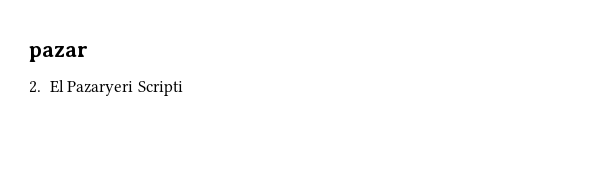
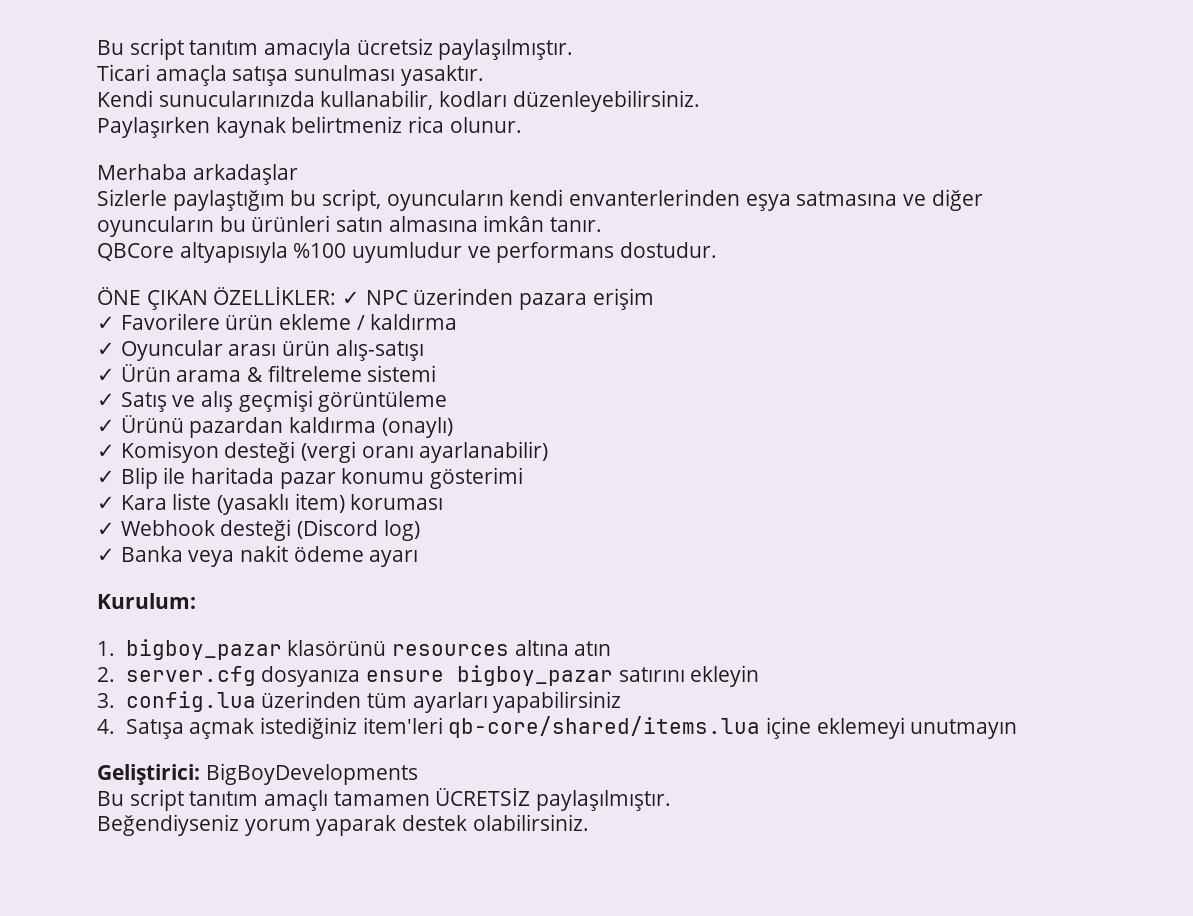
- pazar
- 2. El Pazaryeri Scripti
+ Bu script tanıtım amacıyla ücretsiz paylaşılmıştır.
+ Ticari amaçla satışa sunulması yasaktır.
+ Kendi sunucularınızda kullanabilir, kodları düzenleyebilirsiniz.
+ Paylaşırken kaynak belirtmeniz rica olunur.
+ Merhaba arkadaşlar
+ Sizlerle paylaştığım bu script, oyuncuların kendi envanterlerinden eşya satmasına ve diğer oyuncuların bu ürünleri satın almasına imkân tanır.
+ QBCore altyapısıyla %100 uyumludur ve performans dostudur.
+ ÖNE ÇIKAN ÖZELLİKLER: ✓ NPC üzerinden pazara erişim
+ ✓ Favorilere ürün ekleme / kaldırma
+ ✓ Oyuncular arası ürün alış-satışı
+ ✓ Ürün arama & filtreleme sistemi
+ ✓ Satış ve alış geçmişi görüntüleme
+ ✓ Ürünü pazardan kaldırma (onaylı)
+ ✓ Komisyon desteği (vergi oranı ayarlanabilir)
+ ✓ Blip ile haritada pazar konumu gösterimi
+ ✓ Kara liste (yasaklı item) koruması
+ ✓ Webhook desteği (Discord log)
+ ✓ Banka veya nakit ödeme ayarı
+ Kurulum:
+ 1. bigboy_pazar klasörünü resources altına atın
+ 2. server.cfg dosyanıza ensure bigboy_pazar satırını ekleyin
+ 3. config.lua üzerinden tüm ayarları yapabilirsiniz
+ 4. Satışa açmak istediğiniz item'leri qb-core/shared/items.lua içine eklemeyi unutmayın
+ Geliştirici: BigBoyDevelopments
+ Bu script tanıtım amaçlı tamamen ÜCRETSİZ paylaşılmıştır.
+ Beğendiyseniz yorum yaparak destek olabilirsiniz.

